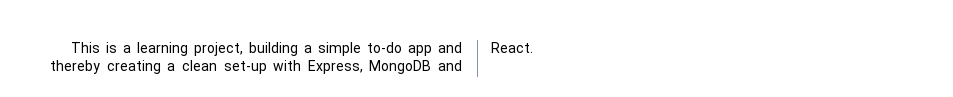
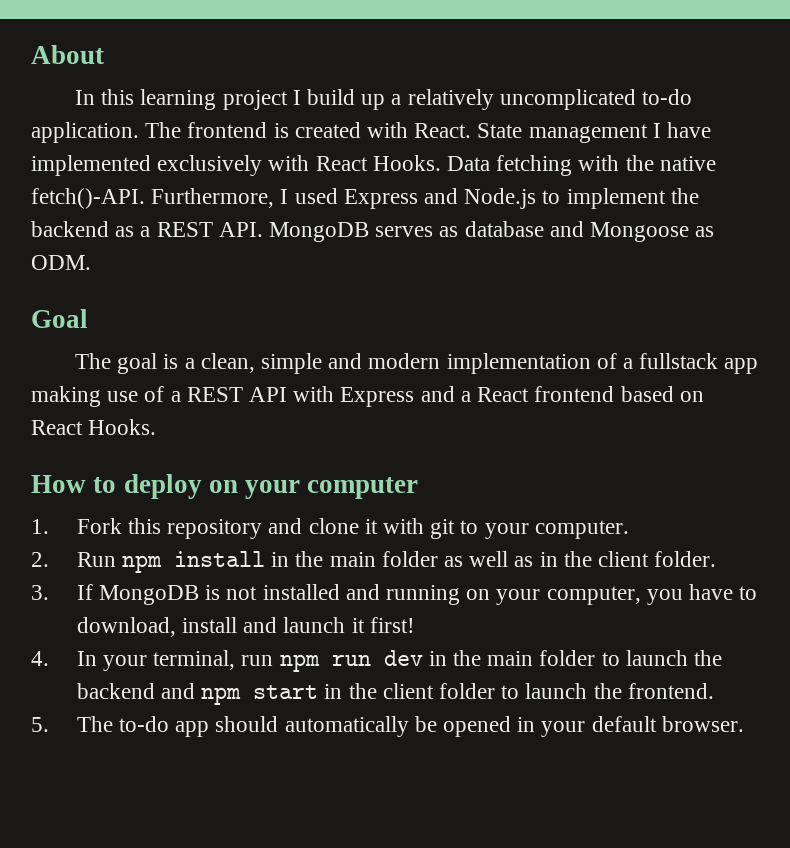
- This is a learning project, building a simple to-do app and thereby creating a clean set-up with Express, MongoDB and React.
+ About
+ In this learning project I build up a relatively uncomplicated to-do application. The frontend is created with React. State management I have implemented exclusively with React Hooks. Data fetching with the native fetch()-API. Furthermore, I used Express and Node.js to implement the backend as a REST API. MongoDB serves as database and Mongoose as ODM.
+ Goal
+ The goal is a clean, simple and modern implementation of a fullstack app making use of a REST API with Express and a React frontend based on React Hooks.
+ How to deploy on your computer
+ 1. Fork this repository and clone it with git to your computer.
+ 2. Run npm install in the main folder as well as in the client folder.
+ 3. If MongoDB is not installed and running on your computer, you have to download, install and launch it first!
+ 4. In your terminal, run npm run dev in the main folder to launch the backend and npm start in the client folder to launch the frontend.
+ 5. The to-do app should automatically be opened in your default browser.

